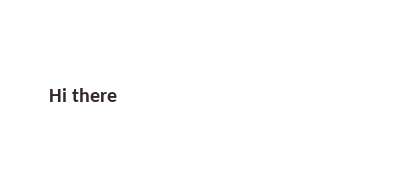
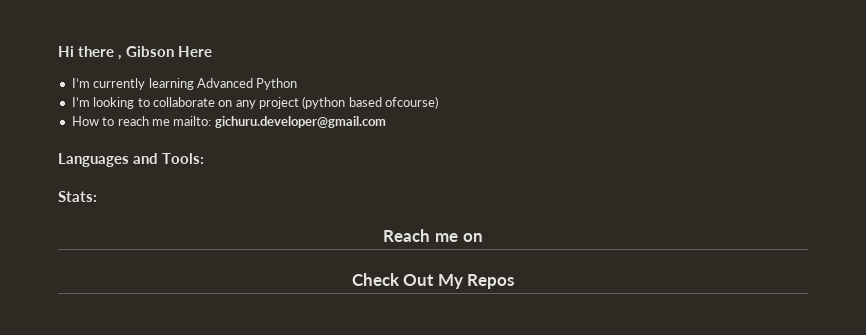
- Hi there
+ Hi there , Gibson Here
+ I’m currently learning Advanced Python
+ I’m looking to collaborate on any project (python based ofcourse)
+ How to reach me mailto: gichuru.developer@gmail.com
+ Languages and Tools:
+ Stats:
+ Reach me on
+ Check Out My Repos

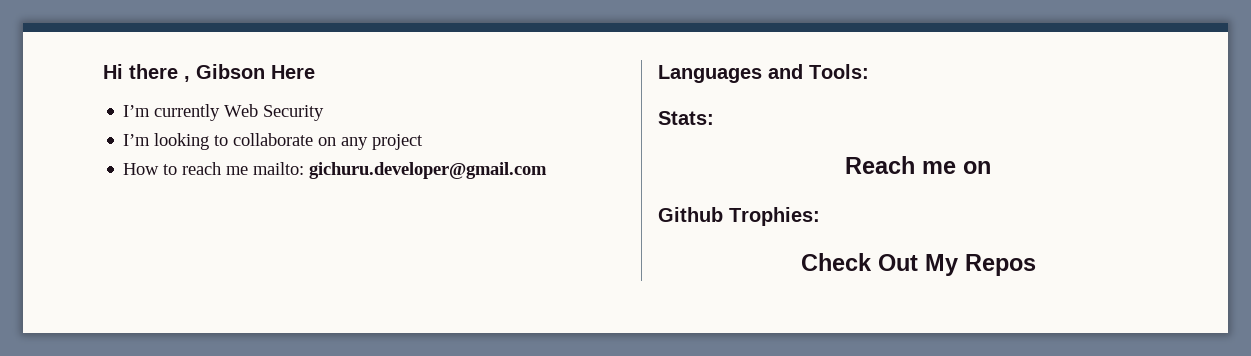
- I’m currently learning Advanced Python
+ I’m currently Web Security
- I’m looking to collaborate on any project (python based ofcourse)
+ I’m looking to collaborate on any project
+ Github Trophies:

